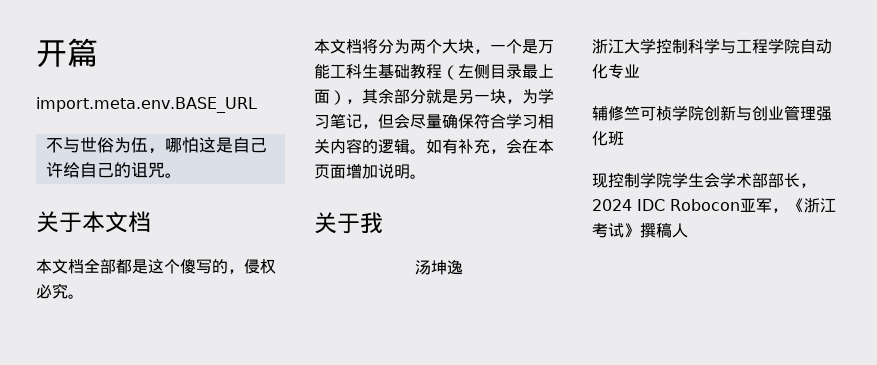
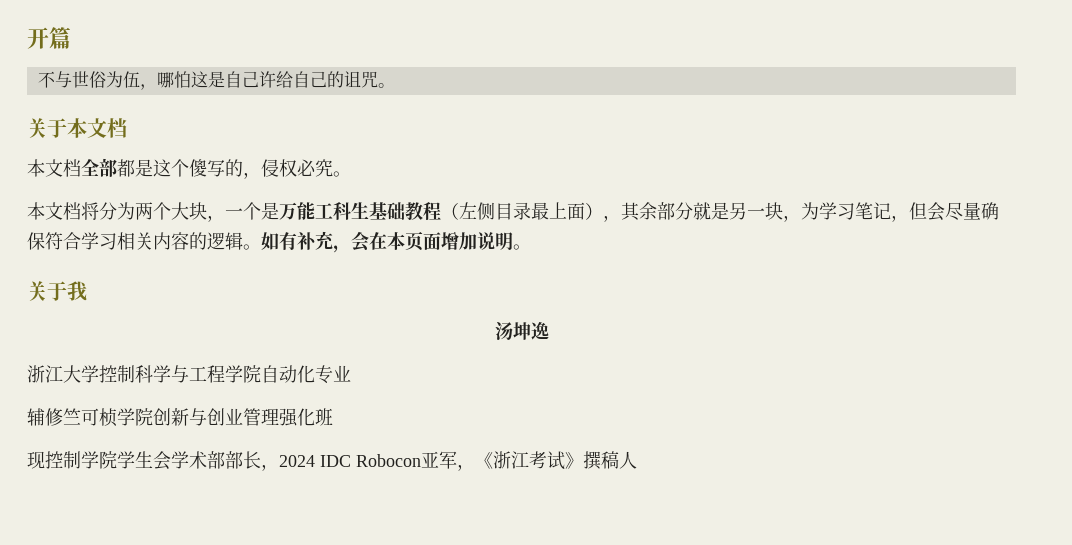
- import.meta.env.BASE_URL

